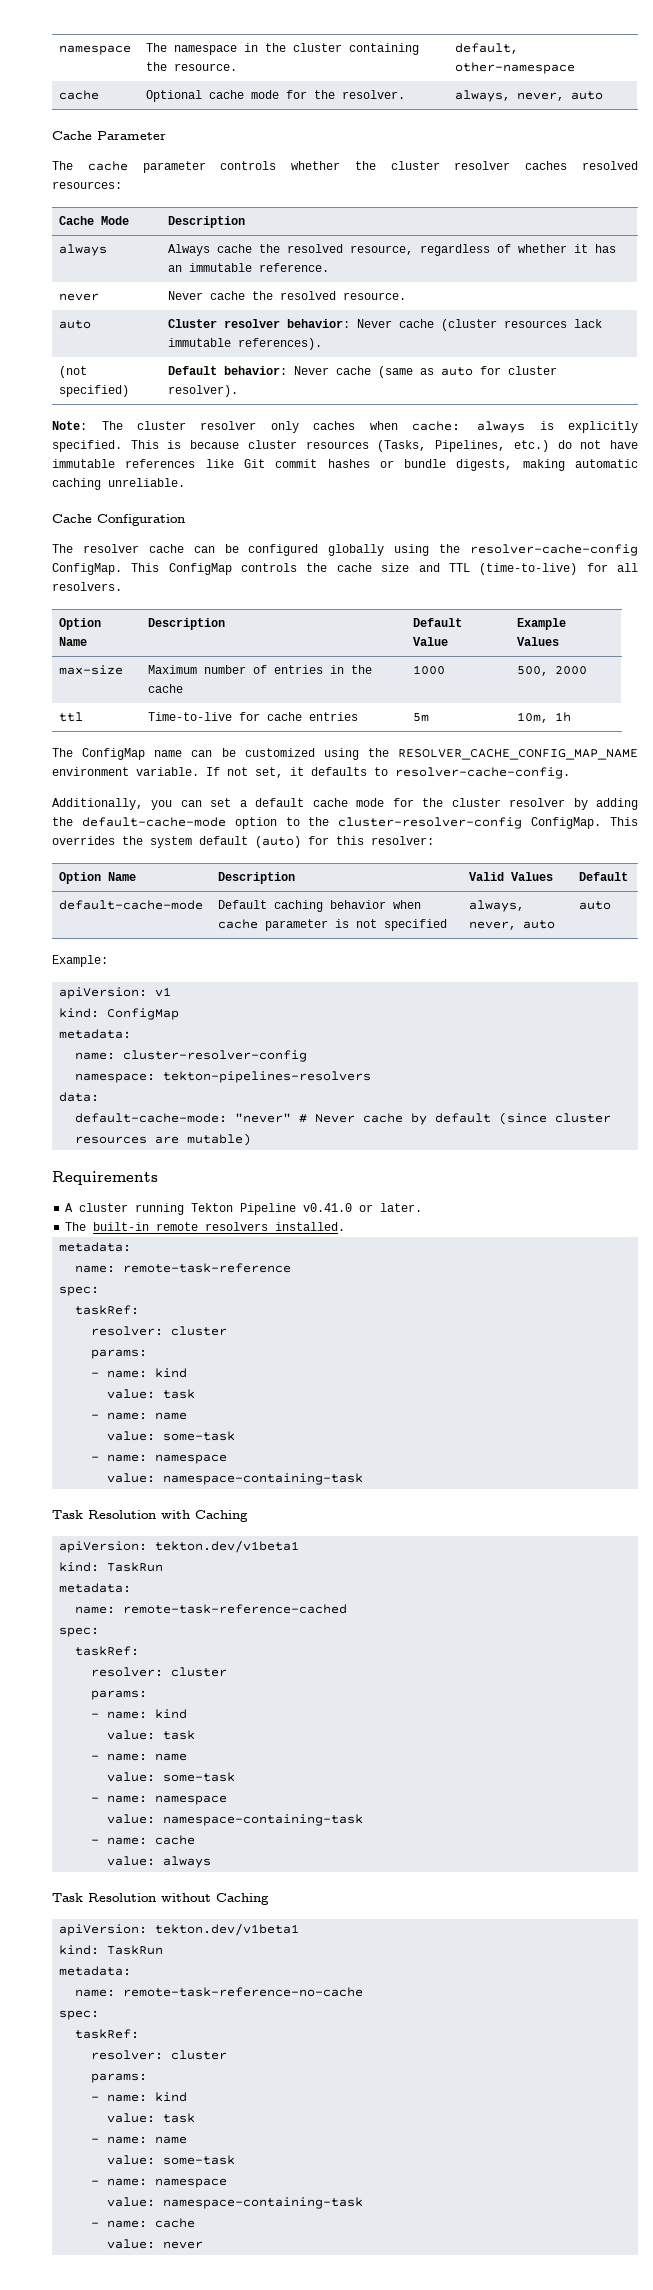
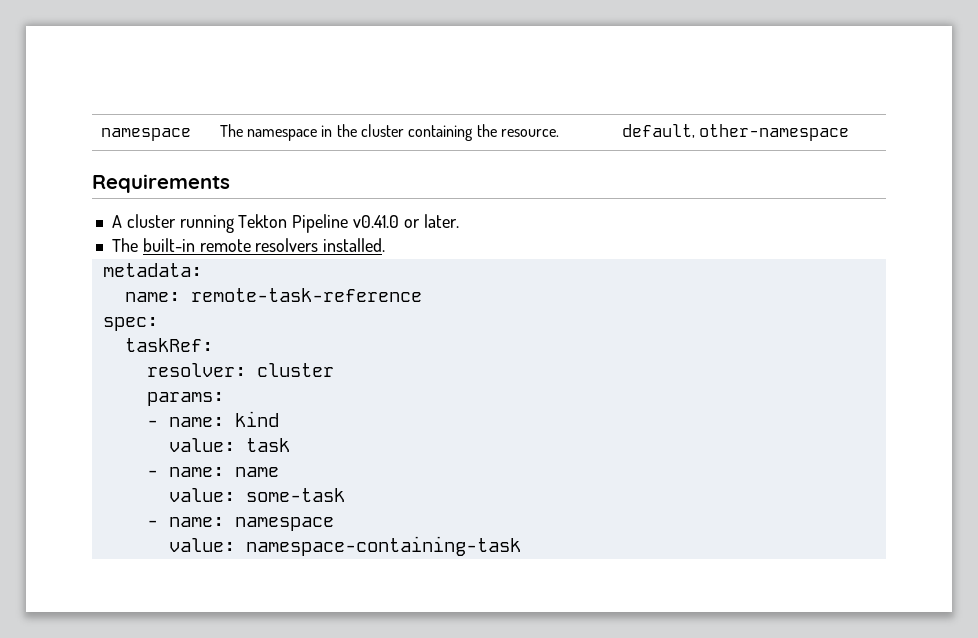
- cache | Optional cache mode for the resolver. | always, never, auto
- Cache Parameter
- The cache parameter controls whether the cluster resolver caches resolved resources:
- Cache Mode | Description
- always | Always cache the resolved resource, regardless of whether it has an immutable reference.
- never | Never cache the resolved resource.
- auto | Cluster resolver behavior: Never cache (cluster resources lack immutable references).
- (not specified) | Default behavior: Never cache (same as auto for cluster resolver).
- Note: The cluster resolver only caches when cache: always is explicitly specified. This is because cluster resources (Tasks, Pipelines, etc.) do not have immutable references like Git commit hashes or bundle digests, making automatic caching unreliable.
- Cache Configuration
- The resolver cache can be configured globally using the resolver-cache-config ConfigMap. This ConfigMap controls the cache size and TTL (time-to-live) for all resolvers.
- Option Name | Description | Default Value | Example Values
- max-size | Maximum number of entries in the cache | 1000 | 500, 2000
- ttl | Time-to-live for cache entries | 5m | 10m, 1h
- The ConfigMap name can be customized using the RESOLVER_CACHE_CONFIG_MAP_NAME environment variable. If not set, it defaults to resolver-cache-config.
- Additionally, you can set a default cache mode for the cluster resolver by adding the default-cache-mode option to the cluster-resolver-config ConfigMap. This overrides the system default (auto) for this resolver:
- Option Name | Description | Valid Values | Default
- default-cache-mode | Default caching behavior when cache parameter is not specified | always, never, auto | auto
- Example:
- apiVersion: v1
- kind: ConfigMap
- metadata:
- name: cluster-resolver-config
- namespace: tekton-pipelines-resolvers
- data:
- default-cache-mode: "never" # Never cache by default (since cluster resources are mutable)
- Task Resolution with Caching
- apiVersion: tekton.dev/v1beta1
- kind: TaskRun
- metadata:
- name: remote-task-reference-cached
- spec:
- taskRef:
- resolver: cluster
- params:
- - name: kind
- value: task
- - name: name
- value: some-task
- - name: namespace
- value: namespace-containing-task
- - name: cache
- value: always
- Task Resolution without Caching
- apiVersion: tekton.dev/v1beta1
- kind: TaskRun
- metadata:
- name: remote-task-reference-no-cache
- spec:
- taskRef:
- resolver: cluster
- params:
- - name: kind
- value: task
- - name: name
- value: some-task
- - name: namespace
- value: namespace-containing-task
- - name: cache
- value: never

